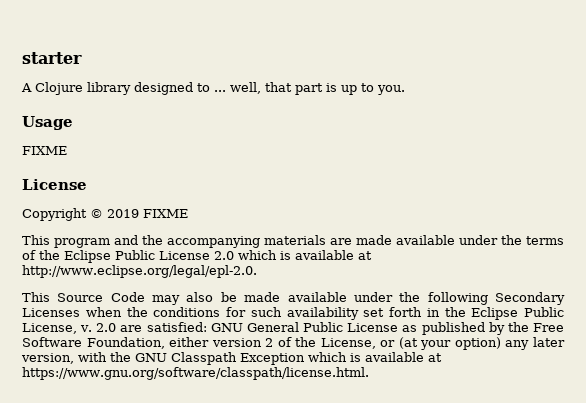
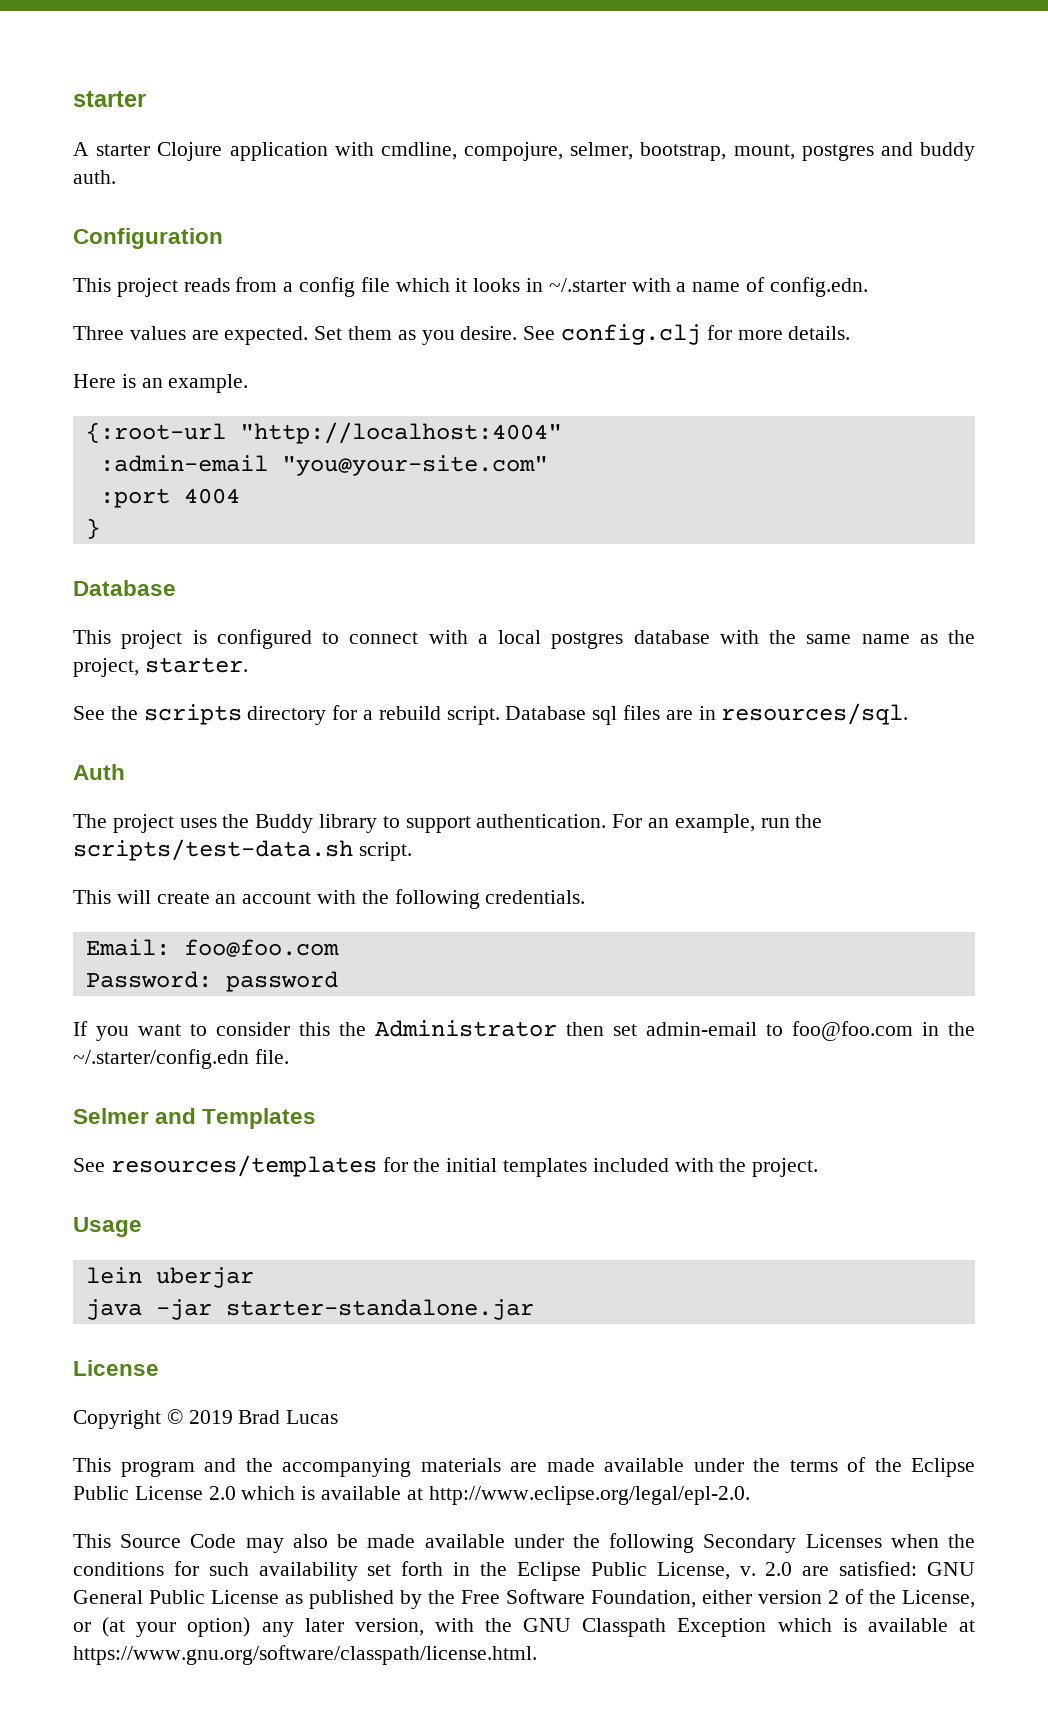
- A Clojure library designed to ... well, that part is up to you.
+ A starter Clojure application with cmdline, compojure, selmer, bootstrap, mount, postgres and buddy auth.
+ Configuration
+ This project reads from a config file which it looks in ~/.starter with a name of config.edn.
+ Three values are expected. Set them as you desire. See config.clj for more details.
+ Here is an example.
+ {:root-url "http://localhost:4004"
+ :admin-email "you@your-site.com"
+ :port 4004
+ }
+ Database
+ This project is configured to connect with a local postgres database with the same name as the project, starter.
+ See the scripts directory for a rebuild script. Database sql files are in resources/sql.
+ Auth
+ The project uses the Buddy library to support authentication. For an example, run the scripts/test-data.sh script.
+ This will create an account with the following credentials.
+ Email: foo@foo.com
+ Password: password
+ If you want to consider this the Administrator then set admin-email to foo@foo.com in the ~/.starter/config.edn file.
+ Selmer and Templates
+ See resources/templates for the initial templates included with the project.
  Usage
- FIXME
+ lein uberjar
+ java -jar starter-standalone.jar
- Copyright © 2019 FIXME
+ Copyright © 2019 Brad Lucas

